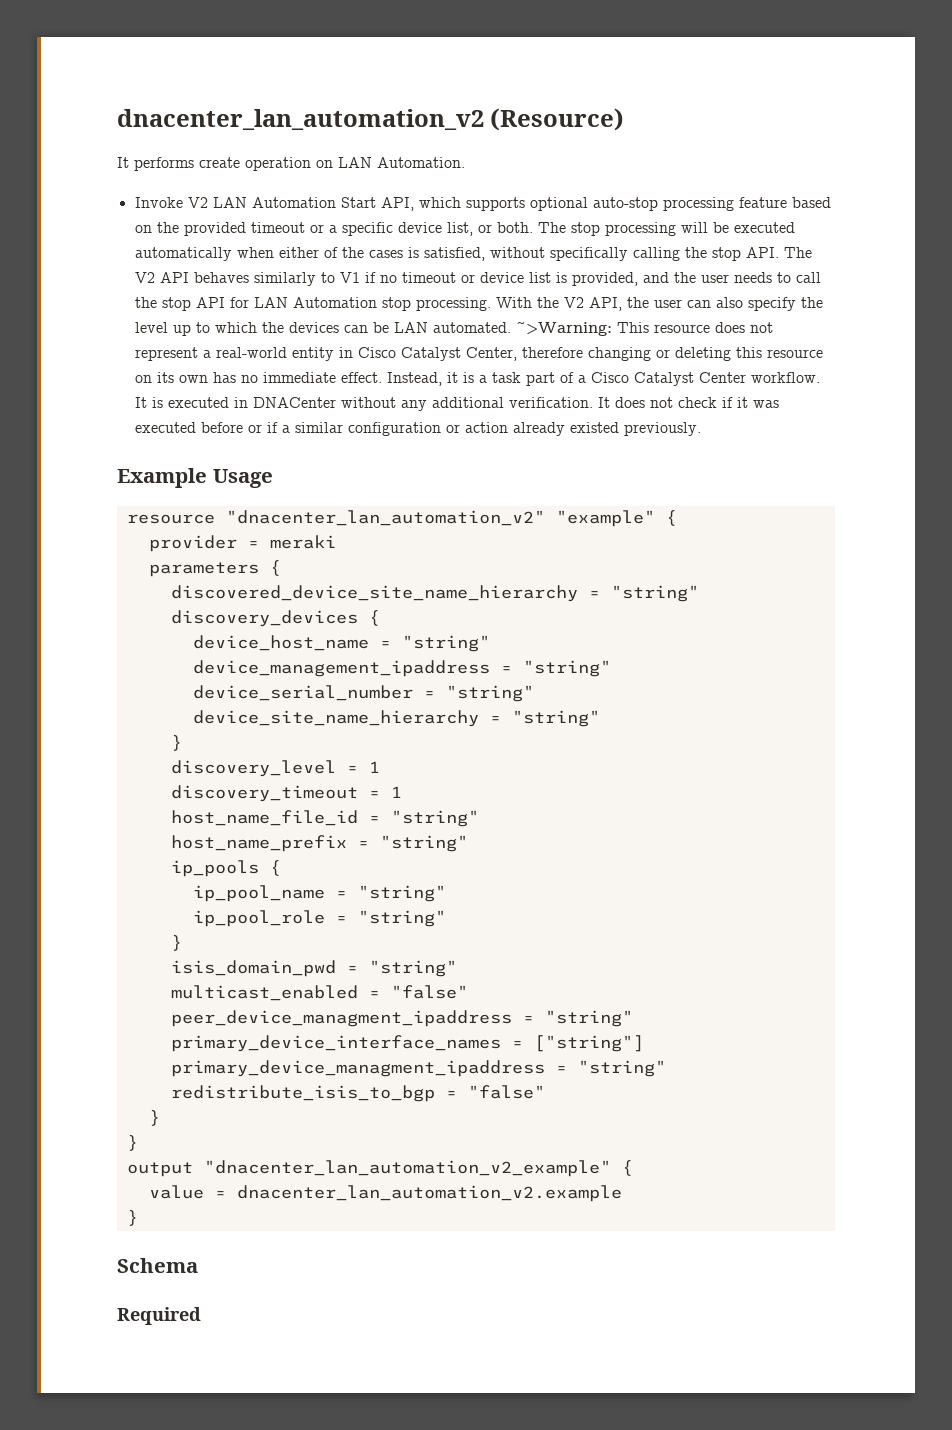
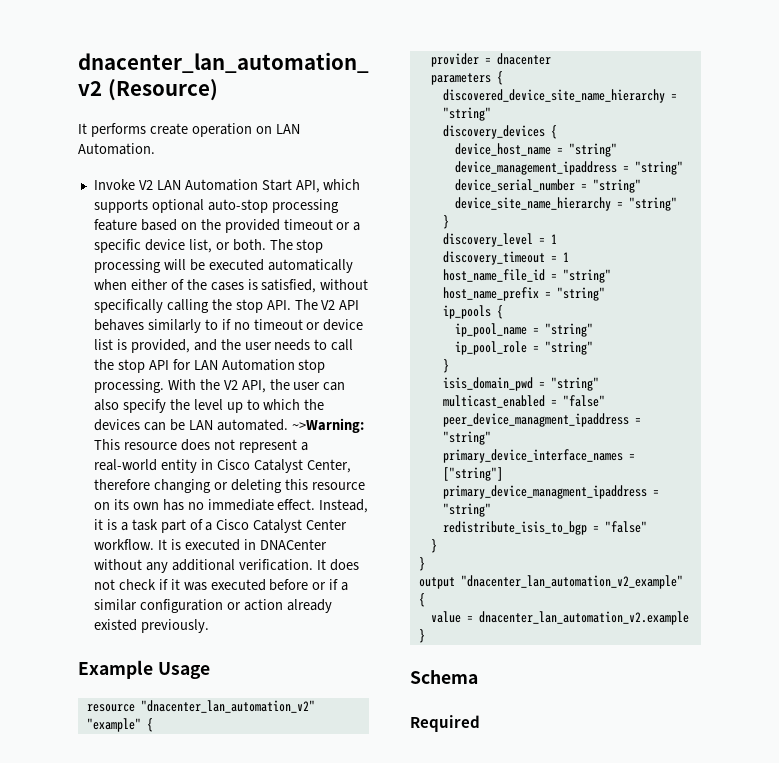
- The stop processing will be executed automatically when either of the cases is satisfied, without specifically calling the stop API. The V2 API behaves similarly to V1 if no timeout or device list is provided, and the user needs to call the stop API for LAN Automation stop processing.
+ The stop processing will be executed automatically when either of the cases is satisfied, without specifically calling the stop API. The V2 API behaves similarly to if no timeout or device list is provided, and the user needs to call the stop API for LAN Automation stop processing.
- provider = meraki
+ provider = dnacenter

